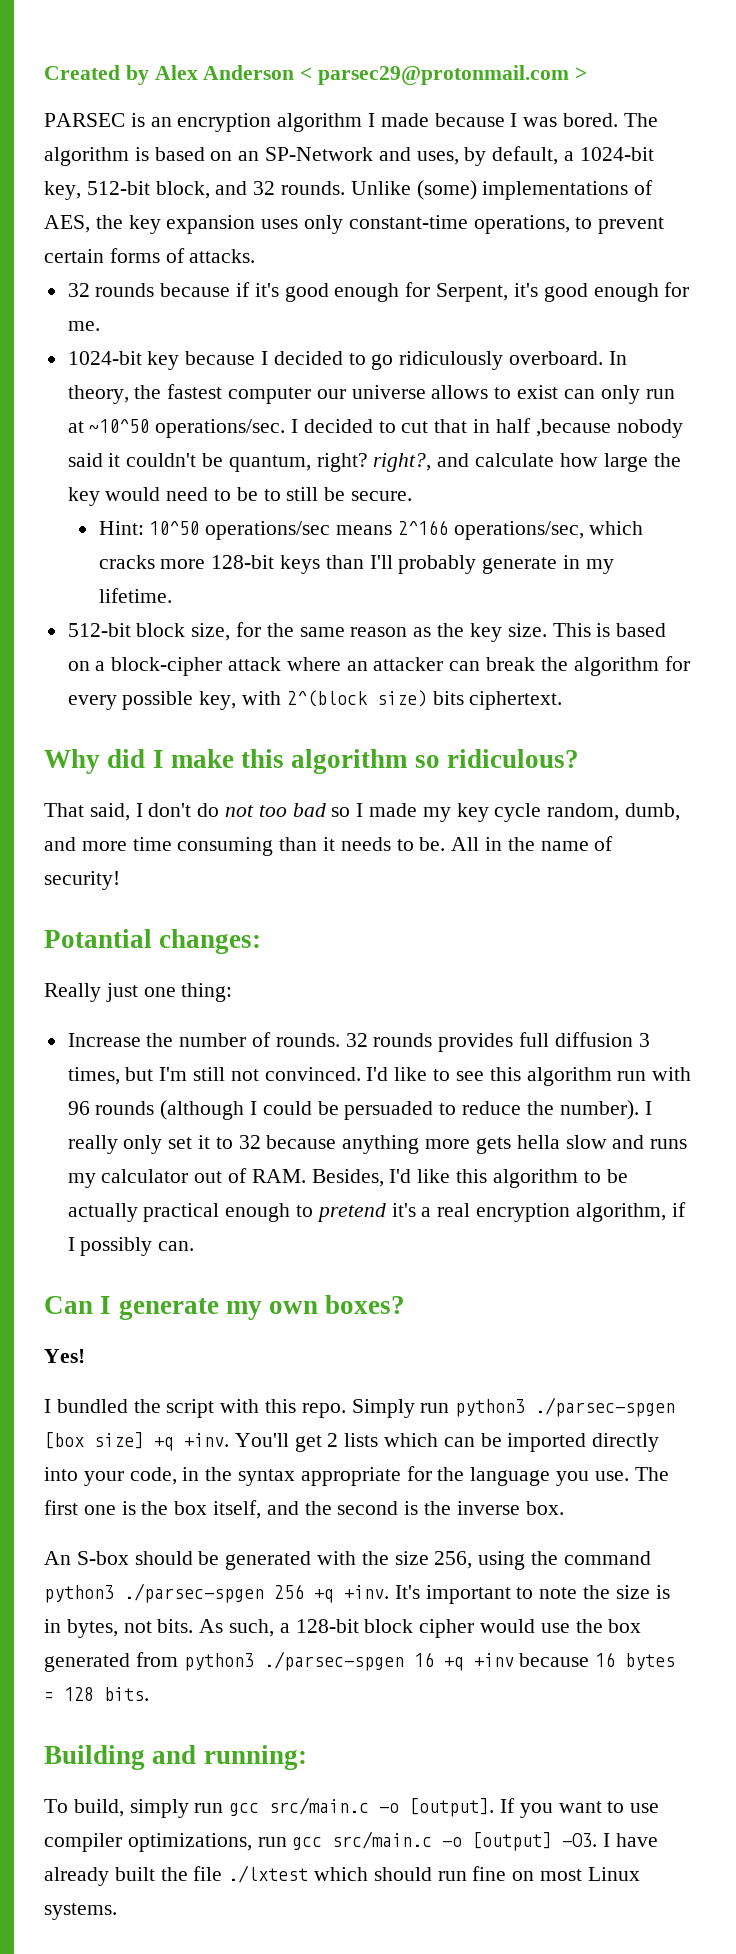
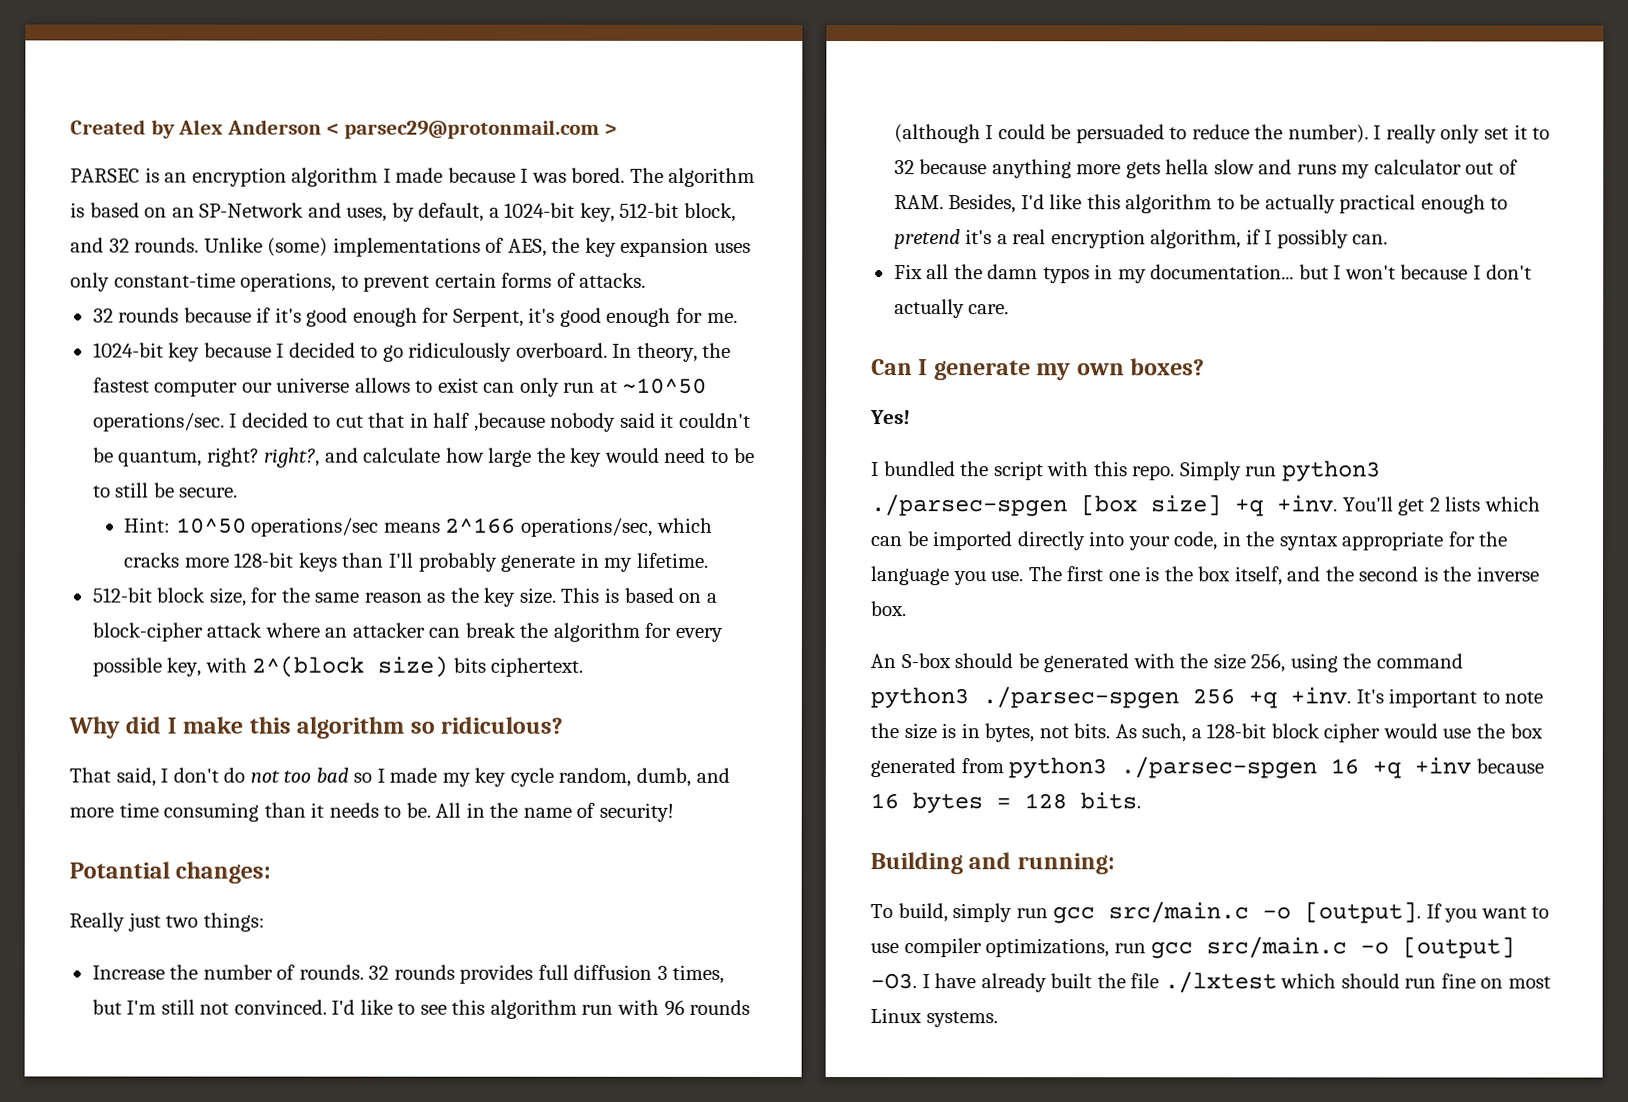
- Really just one thing:
+ Really just two things:
+ Fix all the damn typos in my documentation... but I won't because I don't actually care.

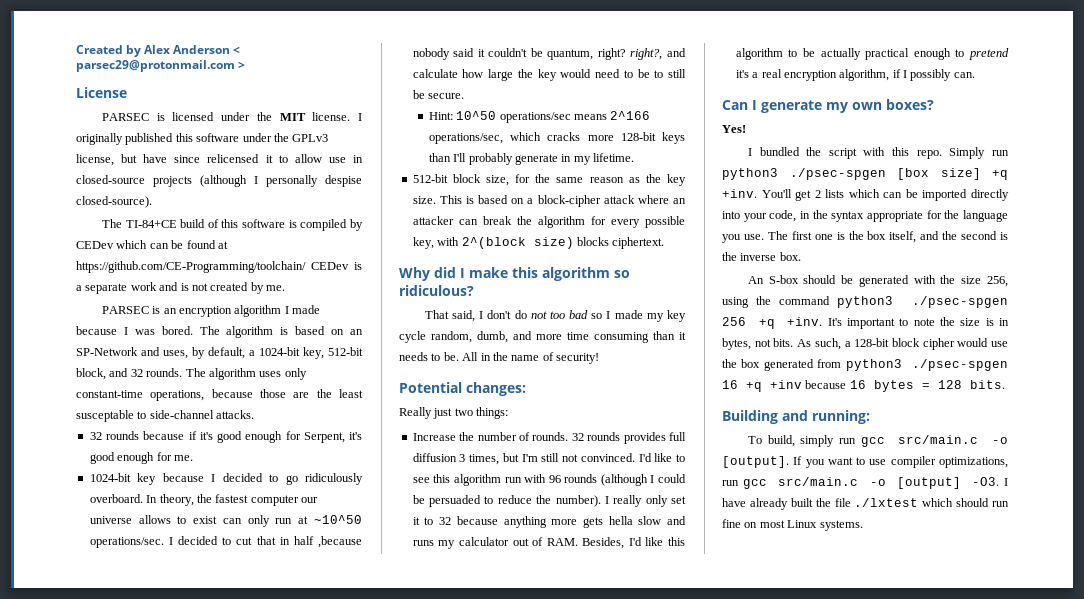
+ License
+ PARSEC is licensed under the MIT license. I originally published this software under the GPLv3 license, but have since relicensed it to allow use in closed-source projects (although I personally despise closed-source).
+ The TI-84+CE build of this software is compiled by CEDev which can be found at https://github.com/CE-Programming/toolchain/ CEDev is a separate work and is not created by me.
- Unlike (some) implementations of AES, the key expansion uses only constant-time operations, to prevent certain forms of attacks.
+ The algorithm uses only constant-time operations, because those are the least susceptable to side-channel attacks.
- This is based on a block-cipher attack where an attacker can break the algorithm for every possible key, with 2^(block size) bits ciphertext.
+ This is based on a block-cipher attack where an attacker can break the algorithm for every possible key, with 2^(block size) blocks ciphertext.
- Potantial changes:
+ Potential changes:
- Fix all the damn typos in my documentation... but I won't because I don't actually care.
- Simply run python3 ./parsec-spgen [box size] +q +inv.
+ Simply run python3 ./psec-spgen [box size] +q +inv.
- An S-box should be generated with the size 256, using the command python3 ./parsec-spgen 256 +q +inv.
+ An S-box should be generated with the size 256, using the command python3 ./psec-spgen 256 +q +inv.
- As such, a 128-bit block cipher would use the box generated from python3 ./parsec-spgen 16 +q +inv because 16 bytes = 128 bits.
+ As such, a 128-bit block cipher would use the box generated from python3 ./psec-spgen 16 +q +inv because 16 bytes = 128 bits.

